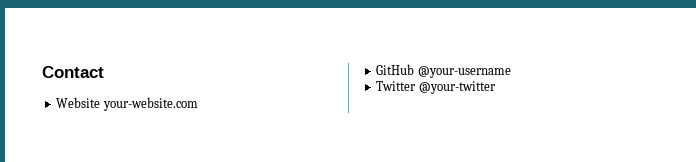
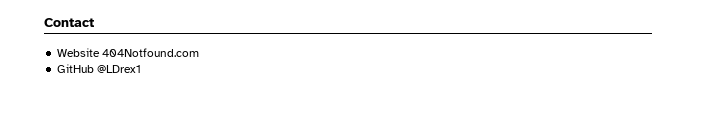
- Website your-website.com
+ Website 404Notfound.com
- GitHub @your-username
- Twitter @your-twitter
+ GitHub @LDrex1

